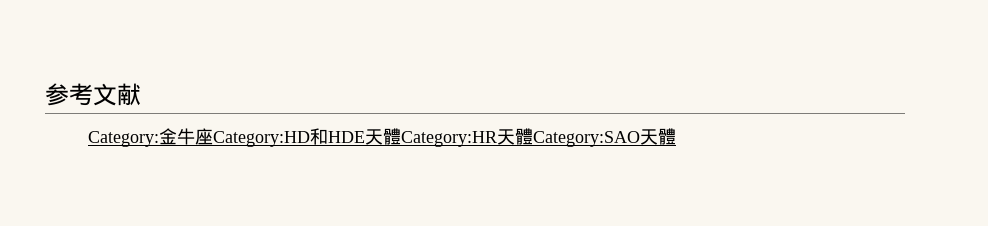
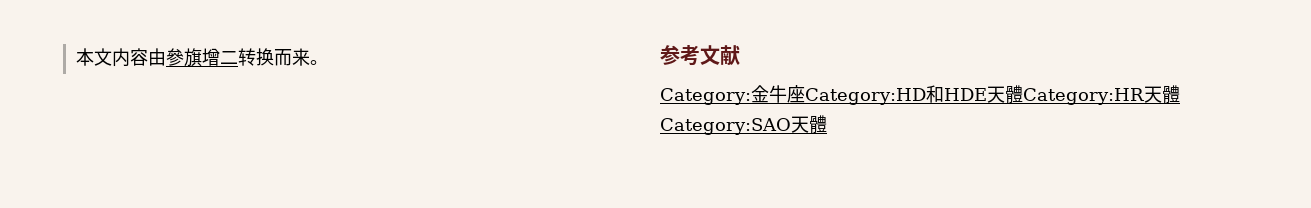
+ 本文内容由參旗增二转换而来。

